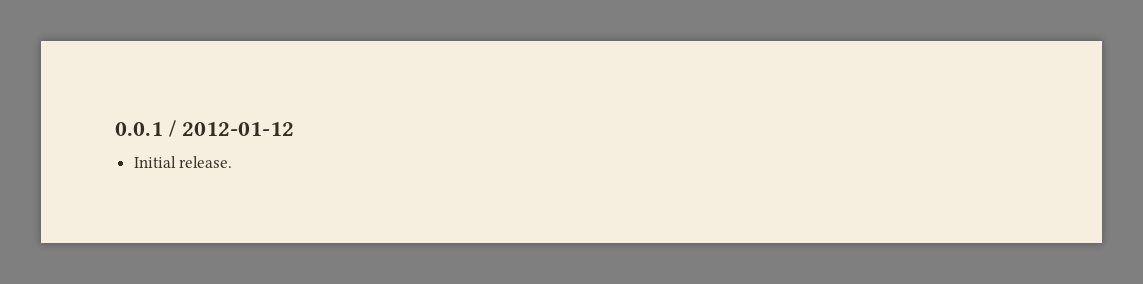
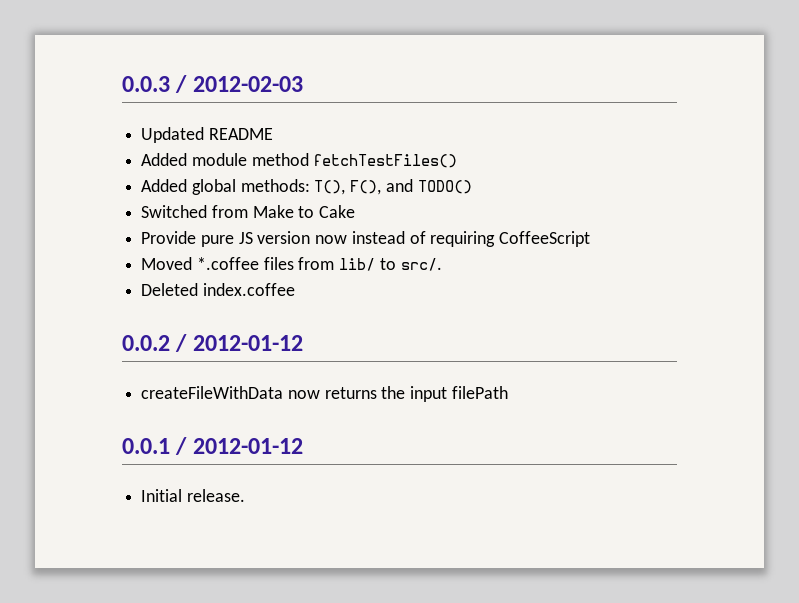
+ 0.0.3 / 2012-02-03
+ Updated README
+ Added module method fetchTestFiles()
+ Added global methods: T(), F(), and TODO()
+ Switched from Make to Cake
+ Provide pure JS version now instead of requiring CoffeeScript
+ Moved *.coffee files from lib/ to src/.
+ Deleted index.coffee
+ 0.0.2 / 2012-01-12
+ createFileWithData now returns the input filePath

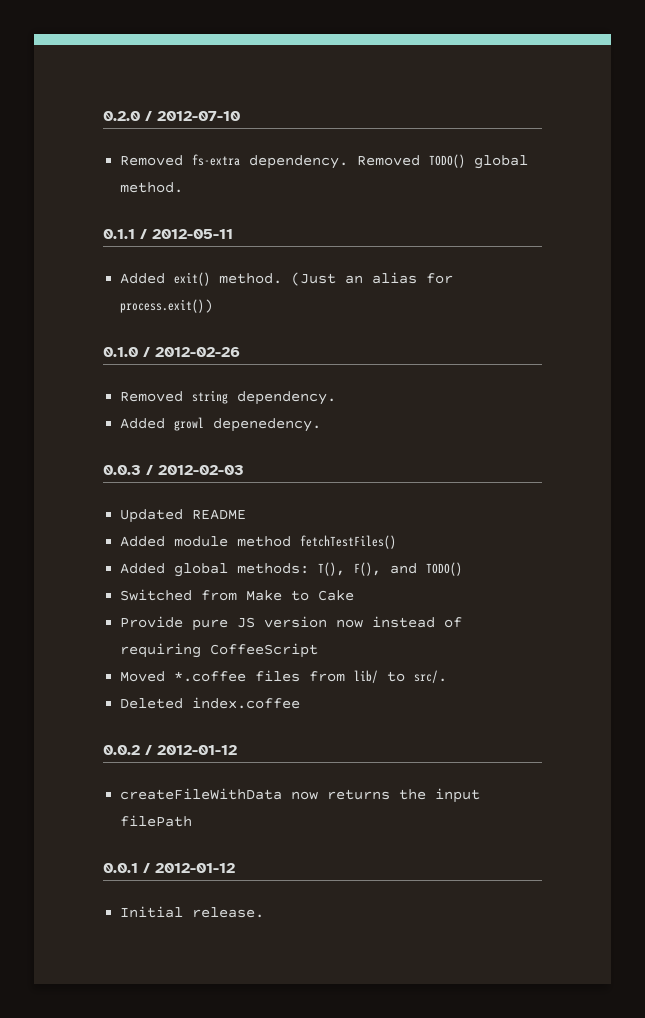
+ 0.2.0 / 2012-07-10
+ Removed fs-extra dependency. Removed TODO() global method.
+ 0.1.1 / 2012-05-11
+ Added exit() method. (Just an alias for process.exit())
+ 0.1.0 / 2012-02-26
+ Removed string dependency.
+ Added growl depenedency.

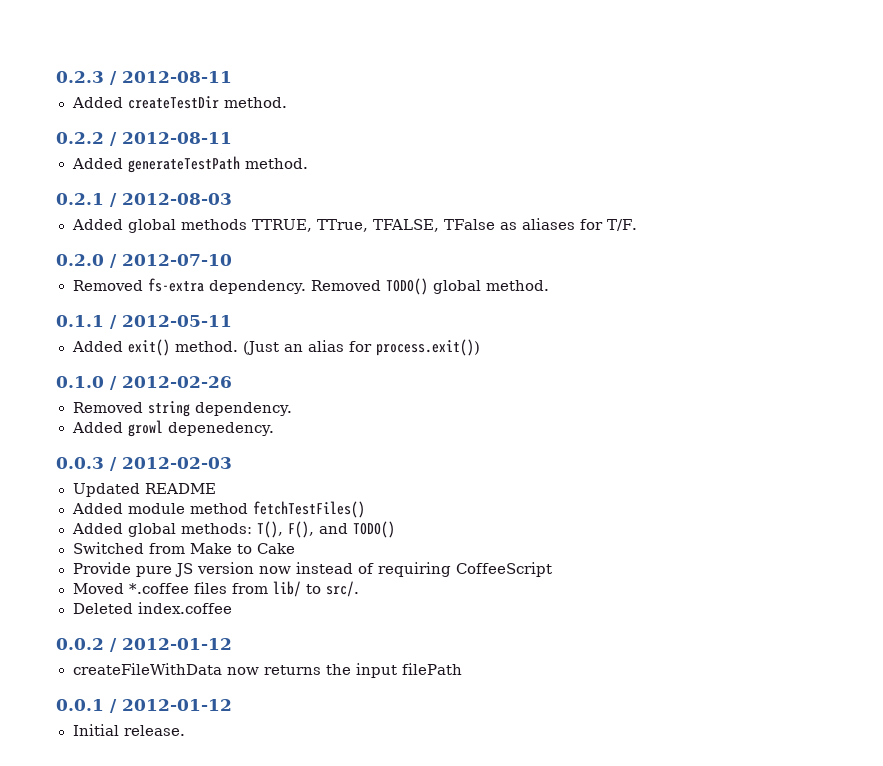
+ 0.2.3 / 2012-08-11
+ Added createTestDir method.
+ 0.2.2 / 2012-08-11
+ Added generateTestPath method.
+ 0.2.1 / 2012-08-03
+ Added global methods TTRUE, TTrue, TFALSE, TFalse as aliases for T/F.

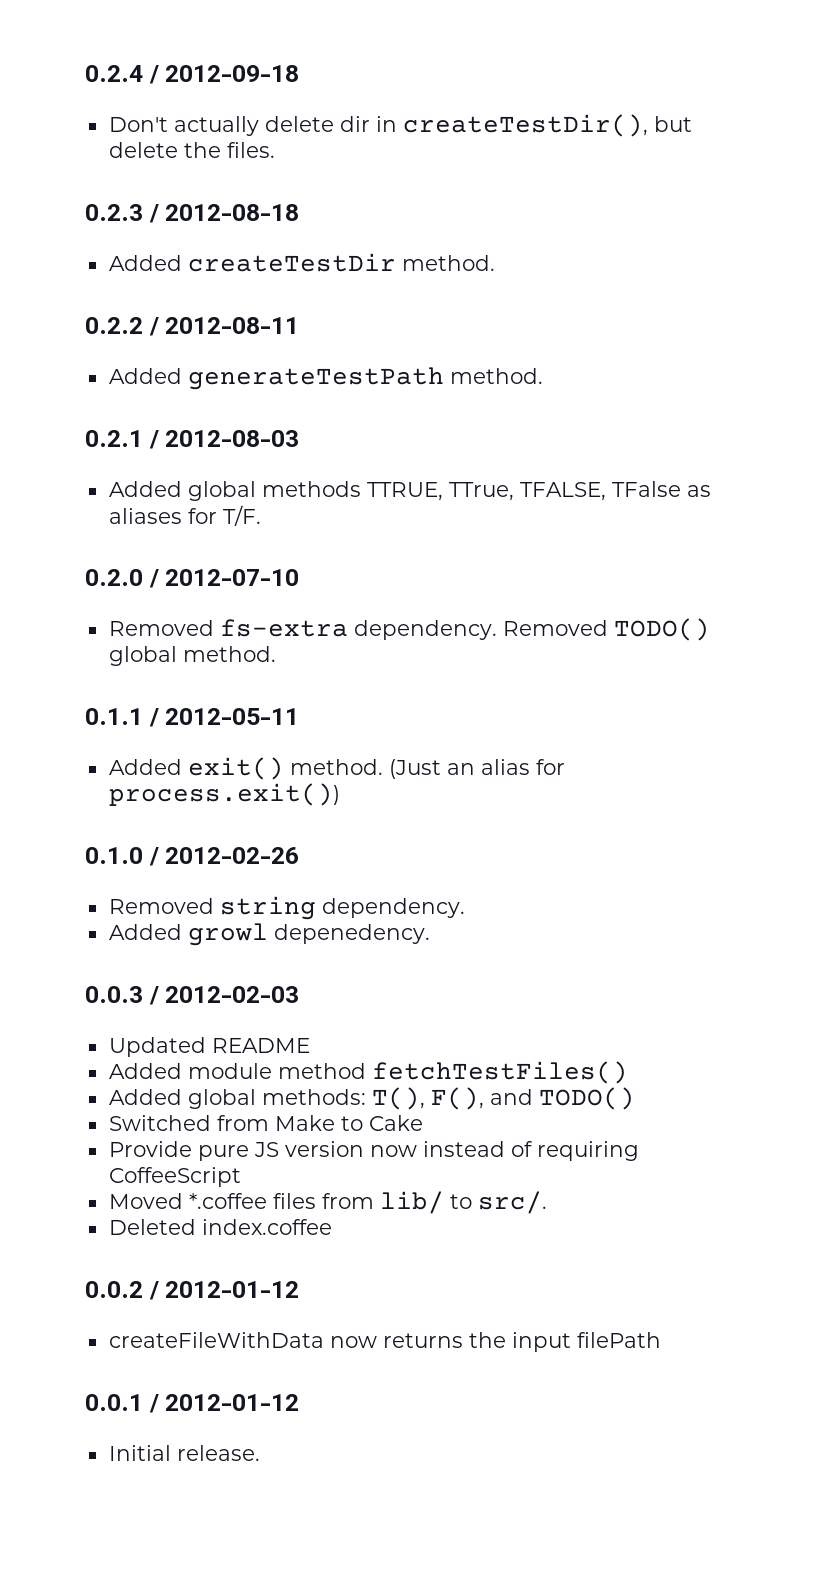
+ 0.2.4 / 2012-09-18
+ Don't actually delete dir in createTestDir(), but delete the files.
- 0.2.3 / 2012-08-11
+ 0.2.3 / 2012-08-18

